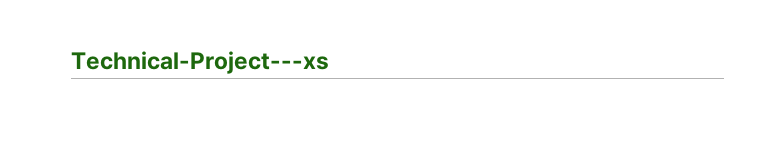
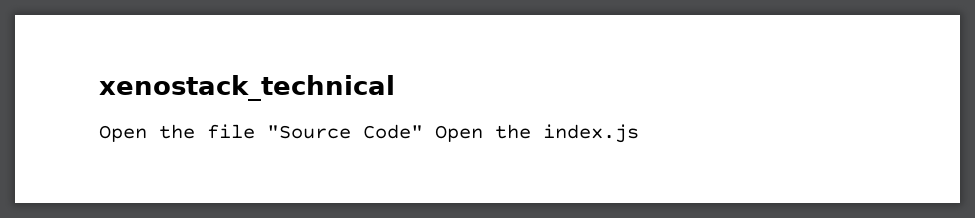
- Technical-Project---xs
+ xenostack_technical
+ Open the file "Source Code" Open the index.js

